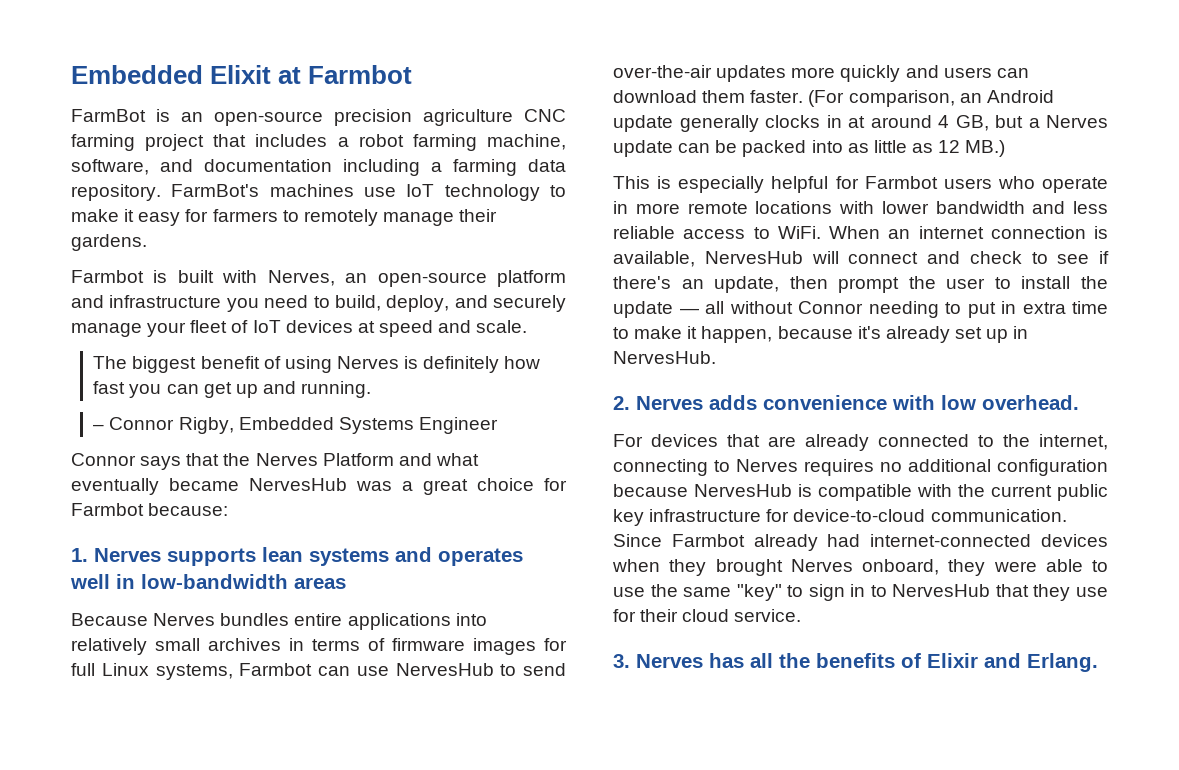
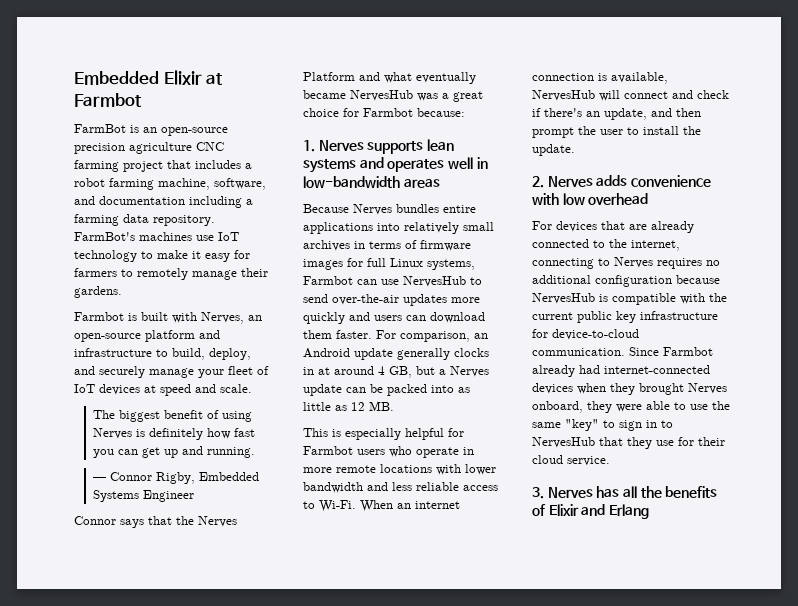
- Embedded Elixit at Farmbot
+ Embedded Elixir at Farmbot
- Farmbot is built with Nerves, an open-source platform and infrastructure you need to build, deploy, and securely manage your fleet of IoT devices at speed and scale.
+ Farmbot is built with Nerves, an open-source platform and infrastructure to build, deploy, and securely manage your fleet of IoT devices at speed and scale.
- – Connor Rigby, Embedded Systems Engineer
+ — Connor Rigby, Embedded Systems Engineer
- (For comparison, an Android update generally clocks in at around 4 GB, but a Nerves update can be packed into as little as 12 MB.)
+ For comparison, an Android update generally clocks in at around 4 GB, but a Nerves update can be packed into as little as 12 MB.
- This is especially helpful for Farmbot users who operate in more remote locations with lower bandwidth and less reliable access to WiFi.
+ This is especially helpful for Farmbot users who operate in more remote locations with lower bandwidth and less reliable access to Wi-Fi.
- When an internet connection is available, NervesHub will connect and check to see if there's an update, then prompt the user to install the update — all without Connor needing to put in extra time to make it happen, because it's already set up in NervesHub.
+ When an internet connection is available, NervesHub will connect and check if there's an update, and then prompt the user to install the update.
- 2. Nerves adds convenience with low overhead.
+ 2. Nerves adds convenience with low overhead
- 3. Nerves has all the benefits of Elixir and Erlang.
+ 3. Nerves has all the benefits of Elixir and Erlang

